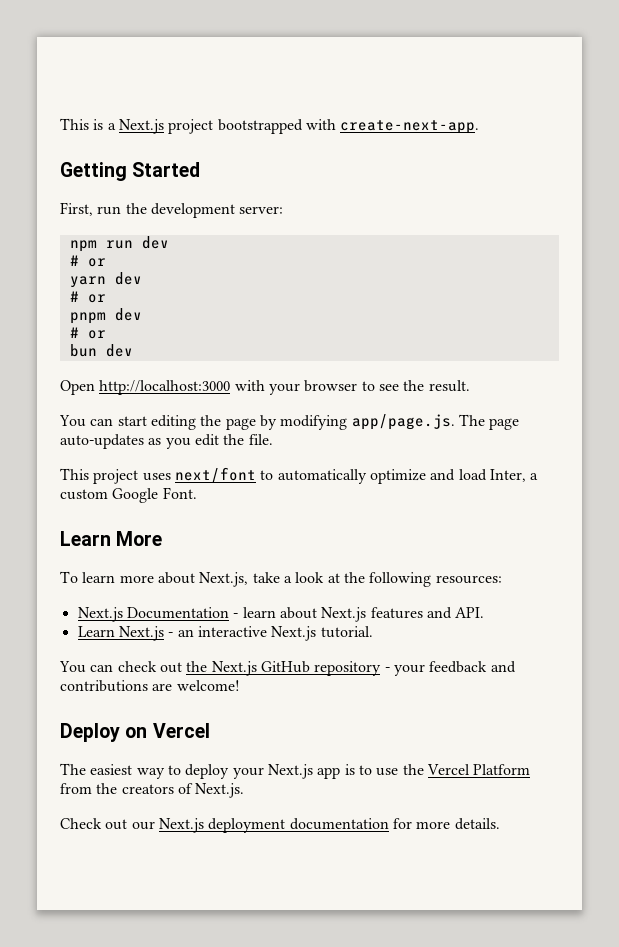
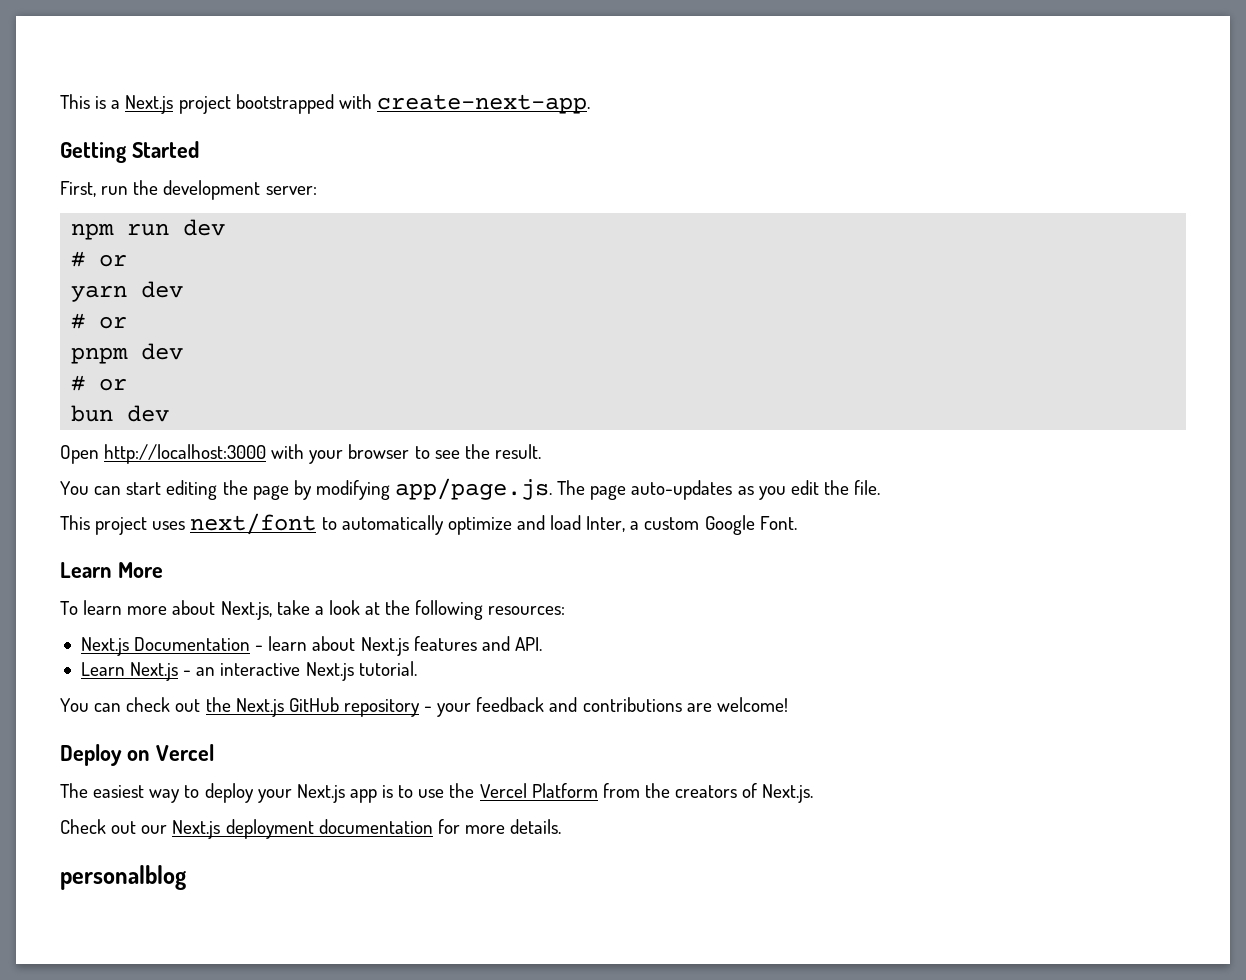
+ personalblog

